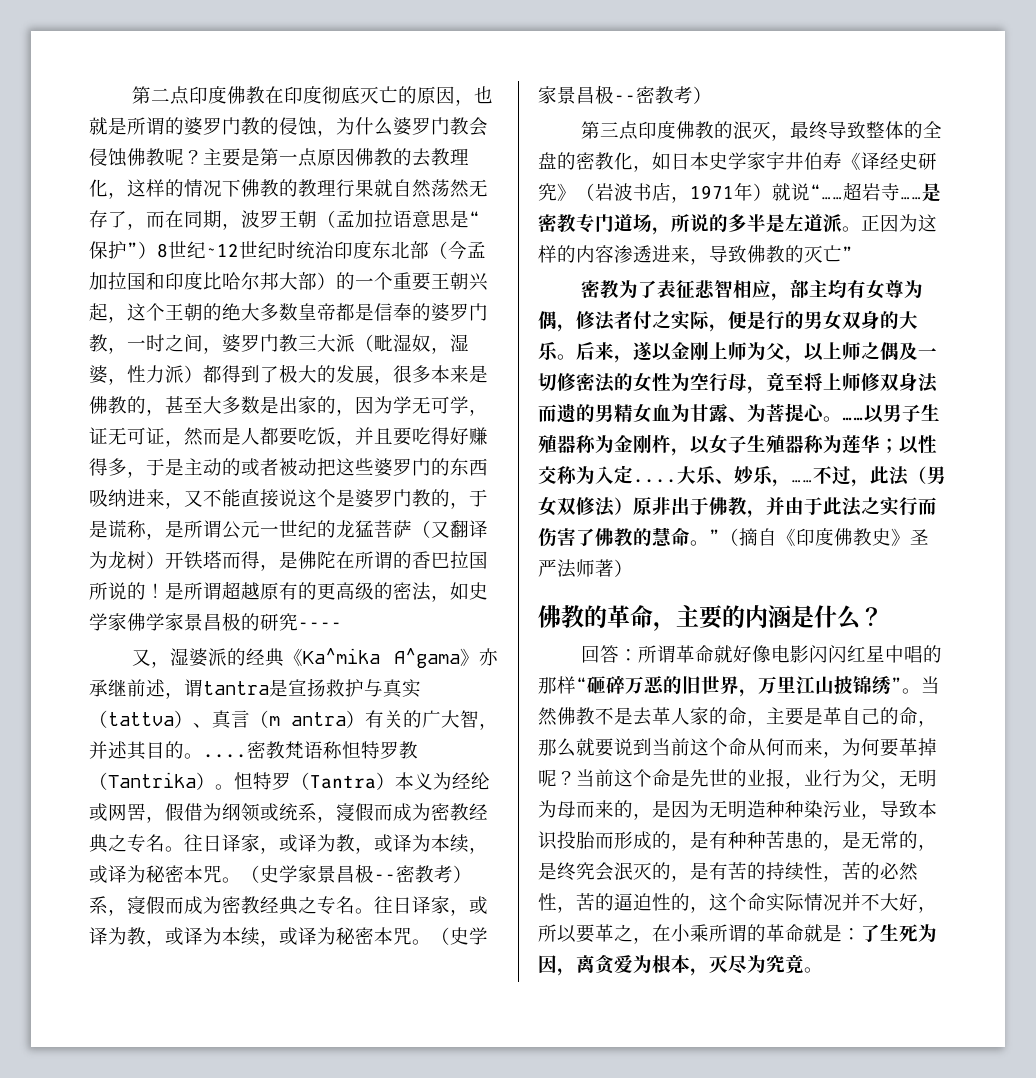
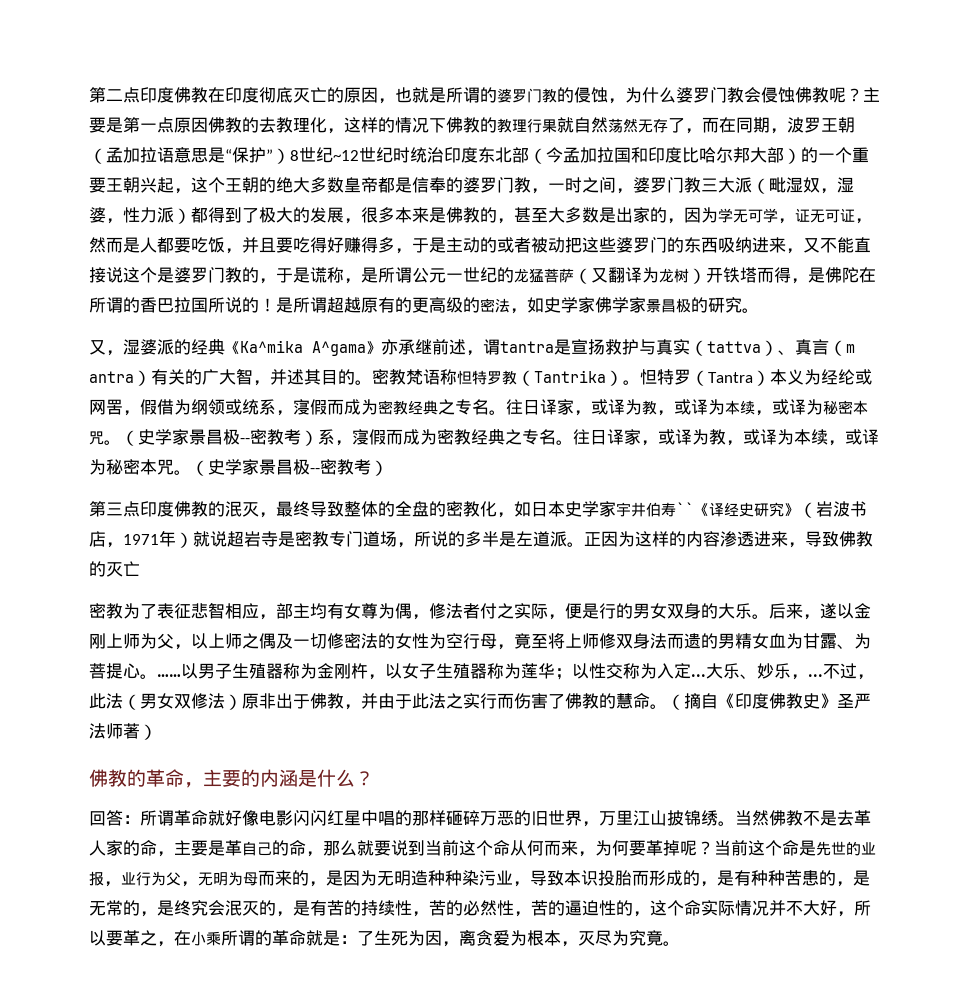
- 是所谓超越原有的更高级的密法，如史学家佛学家景昌极的研究----
+ 是所谓超越原有的更高级的密法，如史学家佛学家景昌极的研究。
- 又，湿婆派的经典《Ka^mika A^gama》亦承继前述，谓tantra是宣扬救护与真实（tattva）、真言（m antra）有关的广大智，并述其目的。....
+ 又，湿婆派的经典《Ka^mika A^gama》亦承继前述，谓tantra是宣扬救护与真实（tattva）、真言（m antra）有关的广大智，并述其目的。
- 第三点印度佛教的泯灭，最终导致整体的全盘的密教化，如日本史学家宇井伯寿《译经史研究》（岩波书店，1971年）就说“……超岩寺……是密教专门道场，所说的多半是左道派。
+ 第三点印度佛教的泯灭，最终导致整体的全盘的密教化，如日本史学家宇井伯寿``《译经史研究》（岩波书店，1971年）就说超岩寺是密教专门道场，所说的多半是左道派。
- 正因为这样的内容渗透进来，导致佛教的灭亡”
+ 正因为这样的内容渗透进来，导致佛教的灭亡
- 以男子生殖器称为金刚杵，以女子生殖器称为莲华；以性交称为入定....
+ 以男子生殖器称为金刚杵，以女子生殖器称为莲华；以性交称为入定...
- 大乐、妙乐，……
+ 大乐、妙乐，...
- 不过，此法（男女双修法）原非出于佛教，并由于此法之实行而伤害了佛教的慧命。”（摘自《印度佛教史》圣严法师著）
+ 不过，此法（男女双修法）原非出于佛教，并由于此法之实行而伤害了佛教的慧命。（摘自《印度佛教史》圣严法师著）
- 回答：所谓革命就好像电影闪闪红星中唱的那样“砸碎万恶的旧世界，万里江山披锦绣”。
+ 回答：所谓革命就好像电影闪闪红星中唱的那样砸碎万恶的旧世界，万里江山披锦绣。

